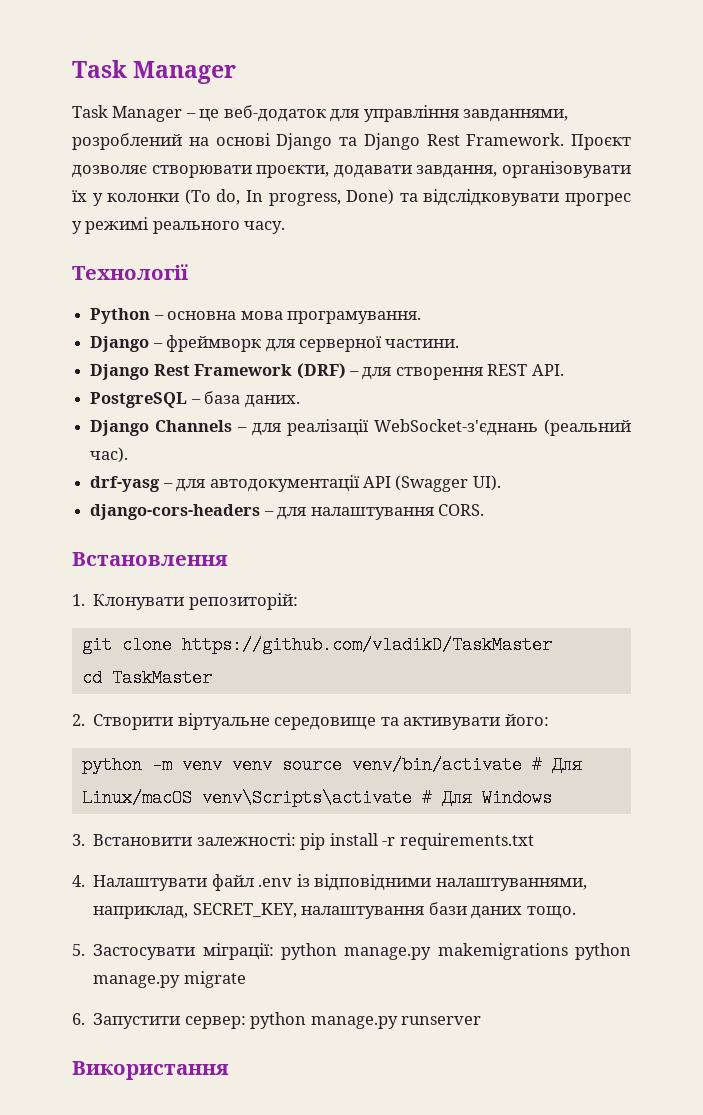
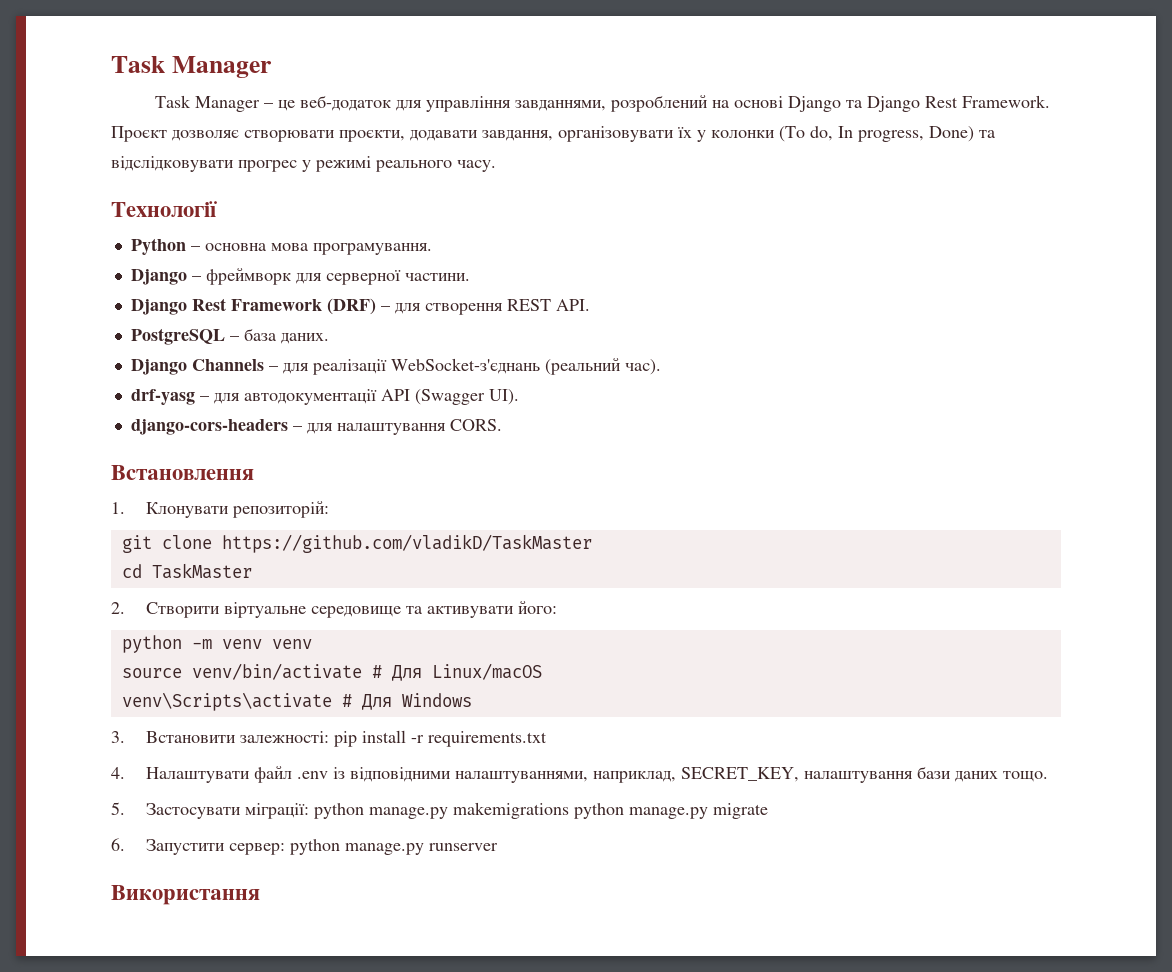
- python -m venv venv source venv/bin/activate # Для Linux/macOS venv\Scripts\activate # Для Windows
+ python -m venv venv
+ source venv/bin/activate # Для Linux/macOS
+ venv\Scripts\activate # Для Windows

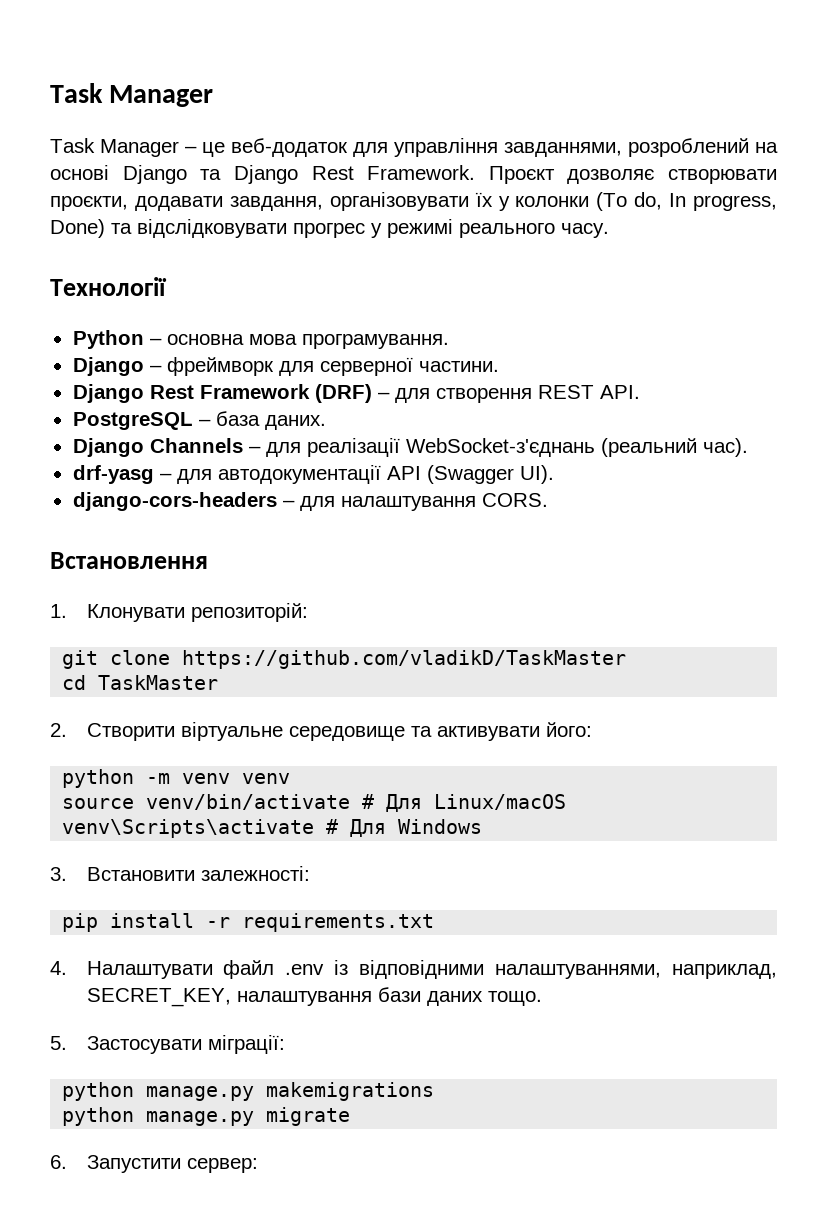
- 3. Встановити залежності: pip install -r requirements.txt
+ 3. Встановити залежності:
+ pip install -r requirements.txt
- 5. Застосувати міграції: python manage.py makemigrations python manage.py migrate
+ 5. Застосувати міграції:
+ python manage.py makemigrations
+ python manage.py migrate
- 6. Запустити сервер: python manage.py runserver
- Використання
+ 6. Запустити сервер:

